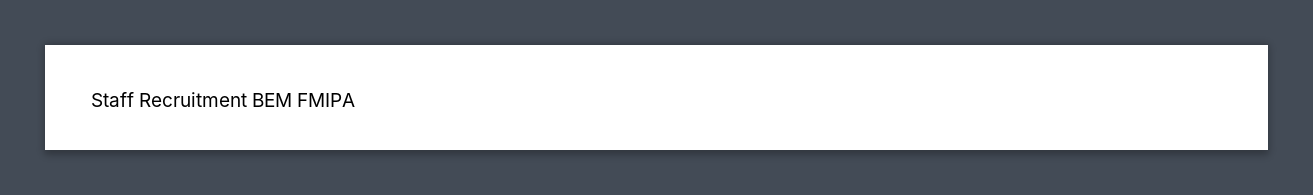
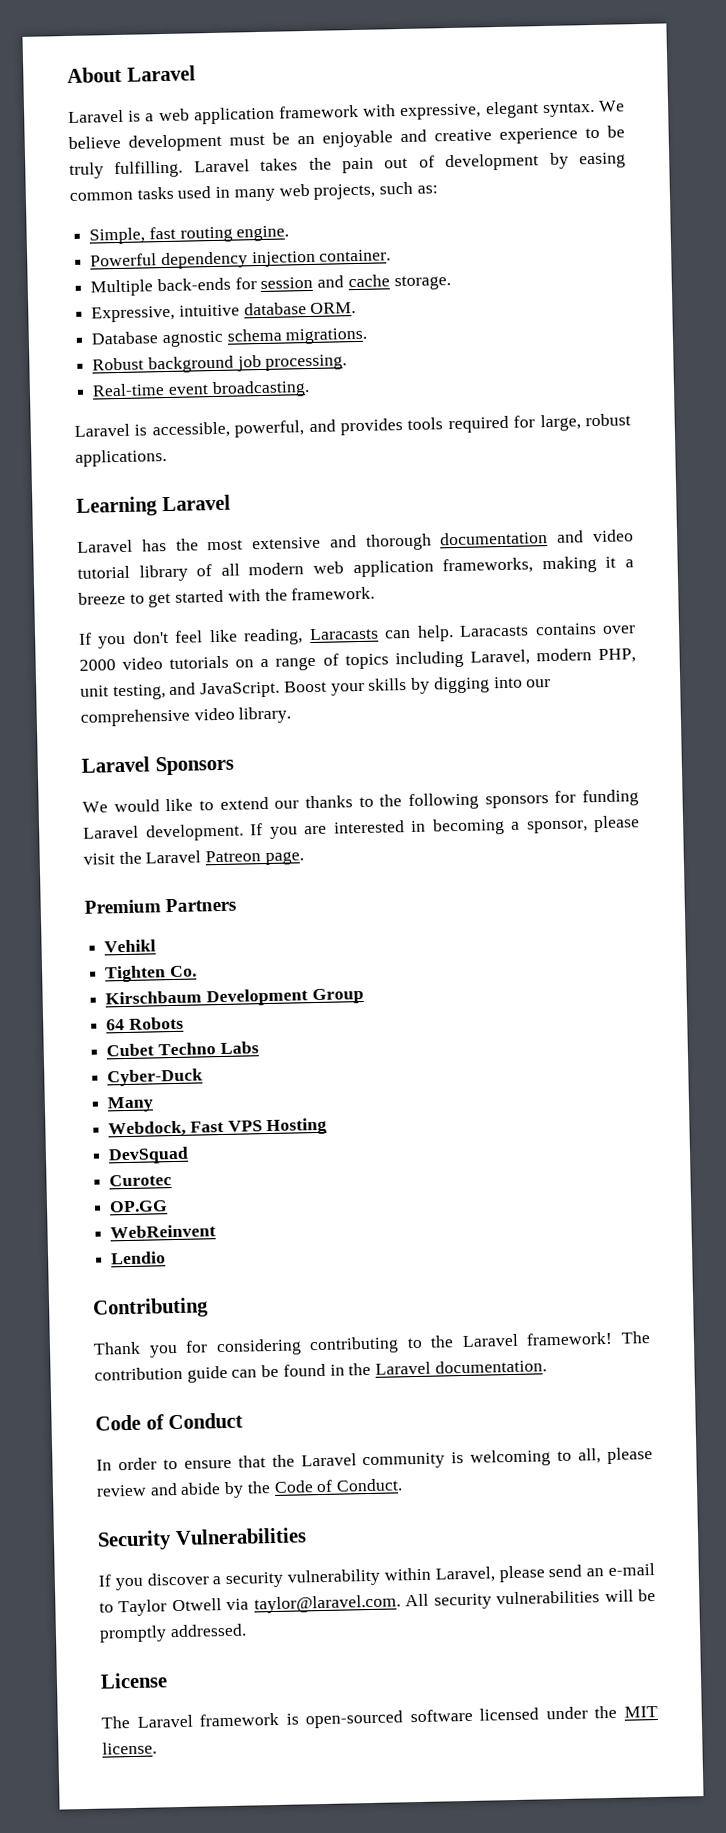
- Staff Recruitment BEM FMIPA
+ About Laravel
+ Laravel is a web application framework with expressive, elegant syntax. We believe development must be an enjoyable and creative experience to be truly fulfilling. Laravel takes the pain out of development by easing common tasks used in many web projects, such as:
+ Simple, fast routing engine.
+ Powerful dependency injection container.
+ Multiple back-ends for session and cache storage.
+ Expressive, intuitive database ORM.
+ Database agnostic schema migrations.
+ Robust background job processing.
+ Real-time event broadcasting.
+ Laravel is accessible, powerful, and provides tools required for large, robust applications.
+ Learning Laravel
+ Laravel has the most extensive and thorough documentation and video tutorial library of all modern web application frameworks, making it a breeze to get started with the framework.
+ If you don't feel like reading, Laracasts can help. Laracasts contains over 2000 video tutorials on a range of topics including Laravel, modern PHP, unit testing, and JavaScript. Boost your skills by digging into our comprehensive video library.
+ Laravel Sponsors
+ We would like to extend our thanks to the following sponsors for funding Laravel development. If you are interested in becoming a sponsor, please visit the Laravel Patreon page.
+ Premium Partners
+ Vehikl
+ Tighten Co.
+ Kirschbaum Development Group
+ 64 Robots
+ Cubet Techno Labs
+ Cyber-Duck
+ Many
+ Webdock, Fast VPS Hosting
+ DevSquad
+ Curotec
+ OP.GG
+ WebReinvent
+ Lendio
+ Contributing
+ Thank you for considering contributing to the Laravel framework! The contribution guide can be found in the Laravel documentation.
+ Code of Conduct
+ In order to ensure that the Laravel community is welcoming to all, please review and abide by the Code of Conduct.
+ Security Vulnerabilities
+ If you discover a security vulnerability within Laravel, please send an e-mail to Taylor Otwell via taylor@laravel.com. All security vulnerabilities will be promptly addressed.
+ License
+ The Laravel framework is open-sourced software licensed under the MIT license.

